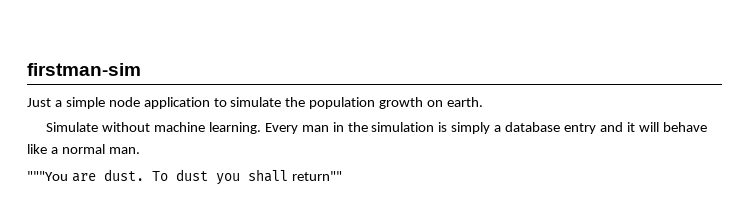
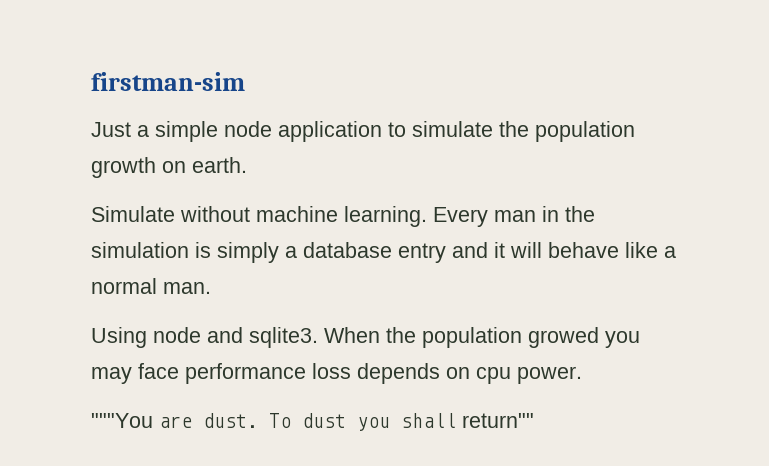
+ Using node and sqlite3. When the population growed you may face performance loss depends on cpu power.

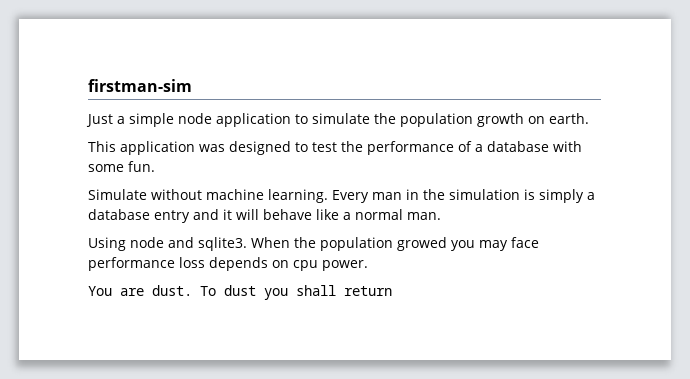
+ This application was designed to test the performance of a database with some fun.
- """You are dust.
+ You are dust.
- To dust you shall return""
+ To dust you shall return

